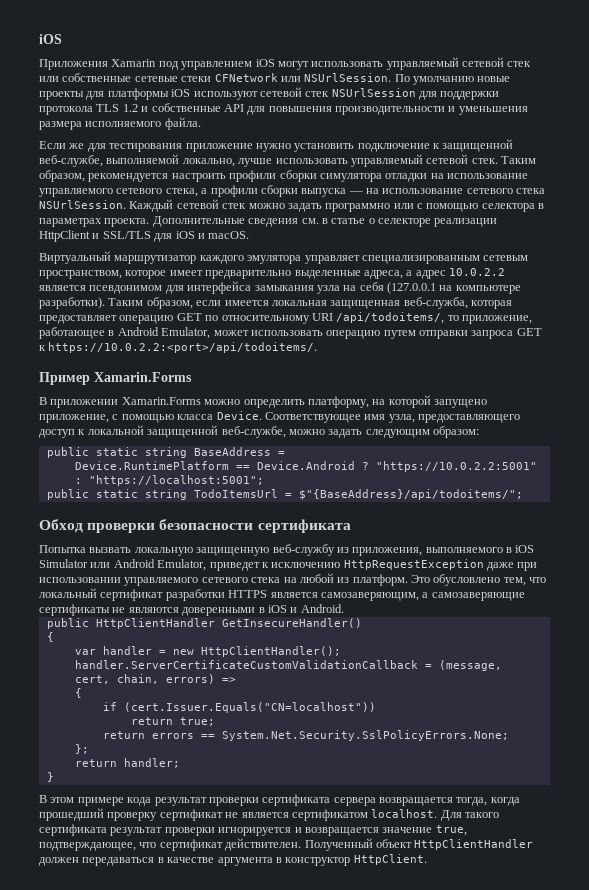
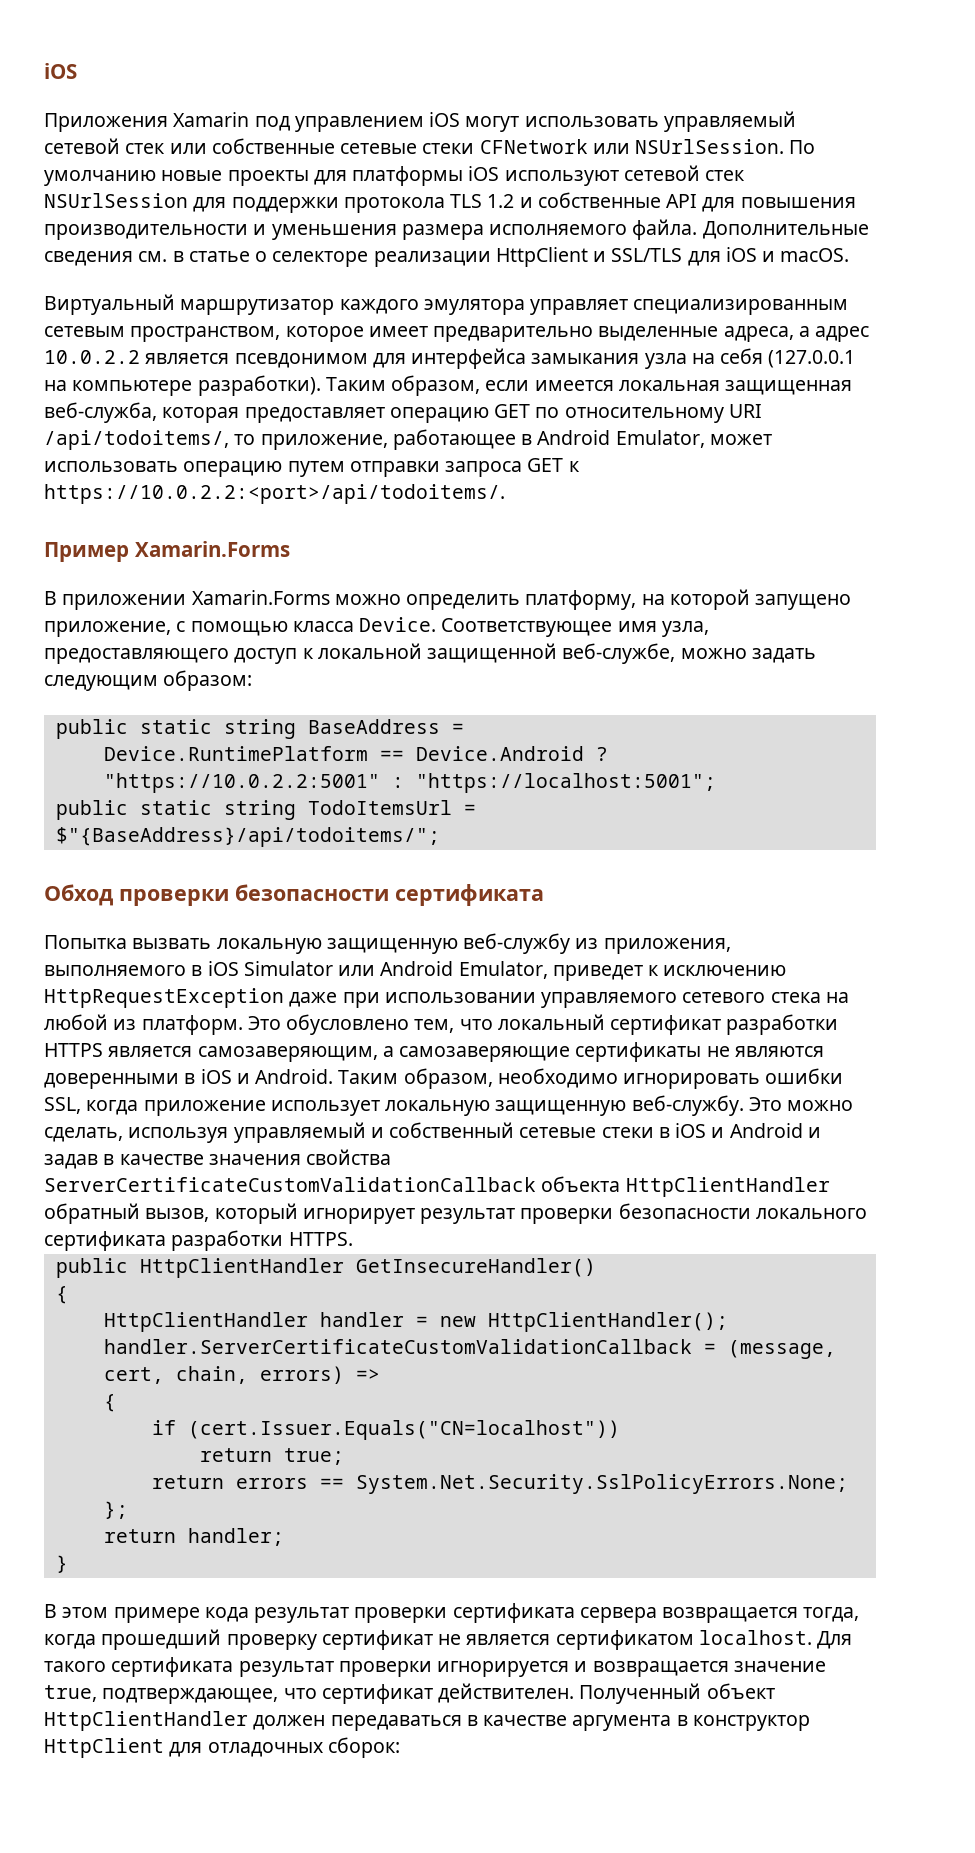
- По умолчанию новые проекты для платформы iOS используют сетевой стек NSUrlSession для поддержки протокола TLS 1.2 и собственные API для повышения производительности и уменьшения размера исполняемого файла.
- Если же для тестирования приложение нужно установить подключение к защищенной веб-службе, выполняемой локально, лучше использовать управляемый сетевой стек. Таким образом, рекомендуется настроить профили сборки симулятора отладки на использование управляемого сетевого стека, а профили сборки выпуска — на использование сетевого стека NSUrlSession. Каждый сетевой стек можно задать программно или с помощью селектора в параметрах проекта. Дополнительные сведения см. в статье о селекторе реализации HttpClient и SSL/TLS для iOS и macOS.
+ По умолчанию новые проекты для платформы iOS используют сетевой стек NSUrlSession для поддержки протокола TLS 1.2 и собственные API для повышения производительности и уменьшения размера исполняемого файла. Дополнительные сведения см. в статье о селекторе реализации HttpClient и SSL/TLS для iOS и macOS.
+ Таким образом, необходимо игнорировать ошибки SSL, когда приложение использует локальную защищенную веб-службу. Это можно сделать, используя управляемый и собственный сетевые стеки в iOS и Android и задав в качестве значения свойства ServerCertificateCustomValidationCallback объекта HttpClientHandler обратный вызов, который игнорирует результат проверки безопасности локального сертификата разработки HTTPS.
- var handler = new HttpClientHandler();
+ HttpClientHandler handler = new HttpClientHandler();
- Полученный объект HttpClientHandler должен передаваться в качестве аргумента в конструктор HttpClient.
+ Полученный объект HttpClientHandler должен передаваться в качестве аргумента в конструктор HttpClient для отладочных сборок:

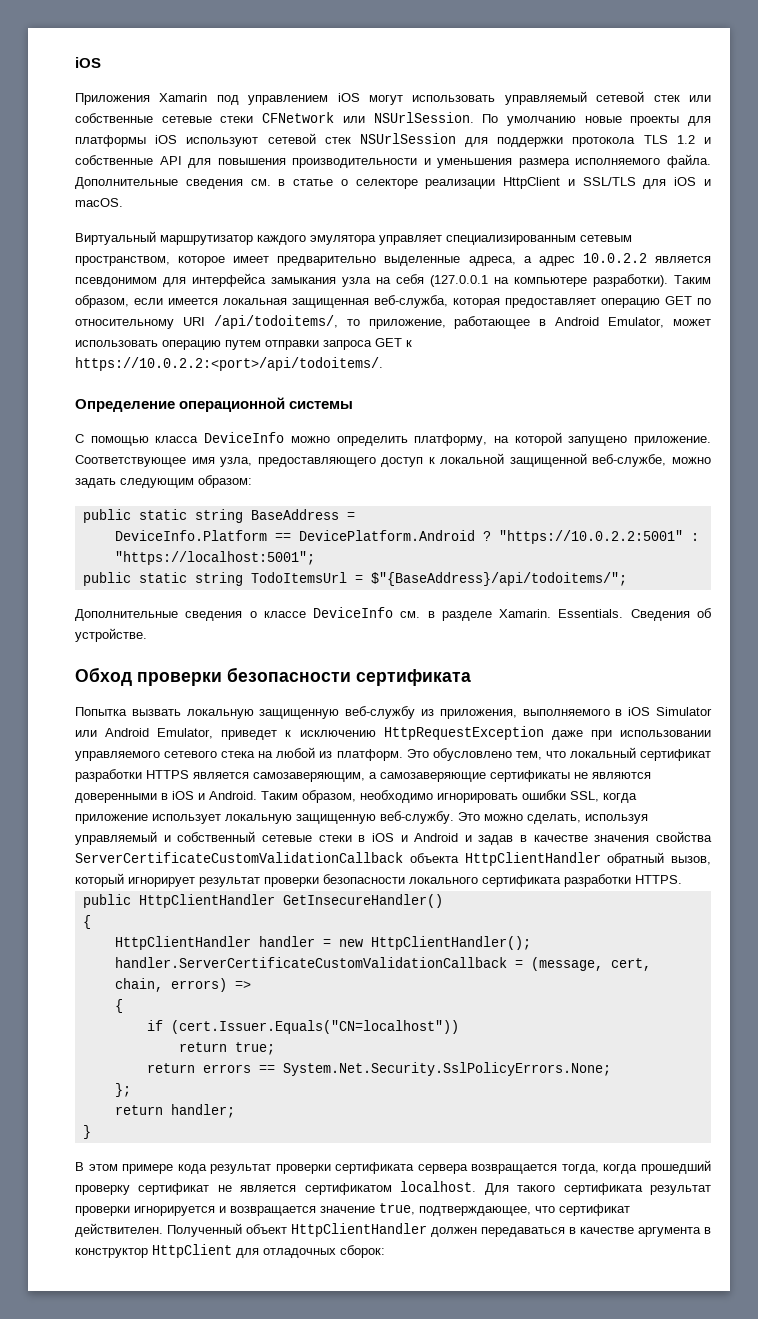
- Пример Xamarin.Forms
- В приложении Xamarin.Forms можно определить платформу, на которой запущено приложение, с помощью класса Device.
+ Определение операционной системы
+ С помощью класса DeviceInfo можно определить платформу, на которой запущено приложение.
- Device.RuntimePlatform == Device.Android ?
+ DeviceInfo.Platform == DevicePlatform.Android ?
+ Дополнительные сведения о классе DeviceInfo см. в разделе Xamarin. Essentials. Сведения об устройстве.

